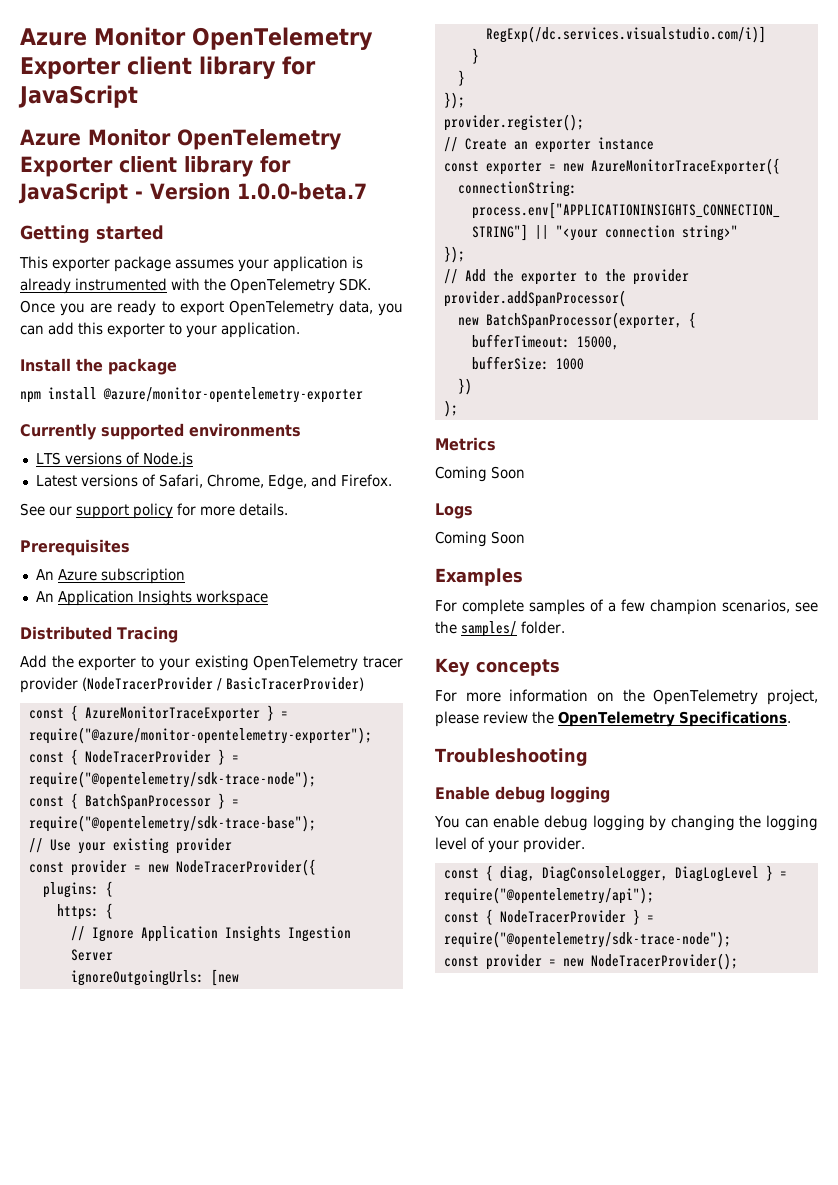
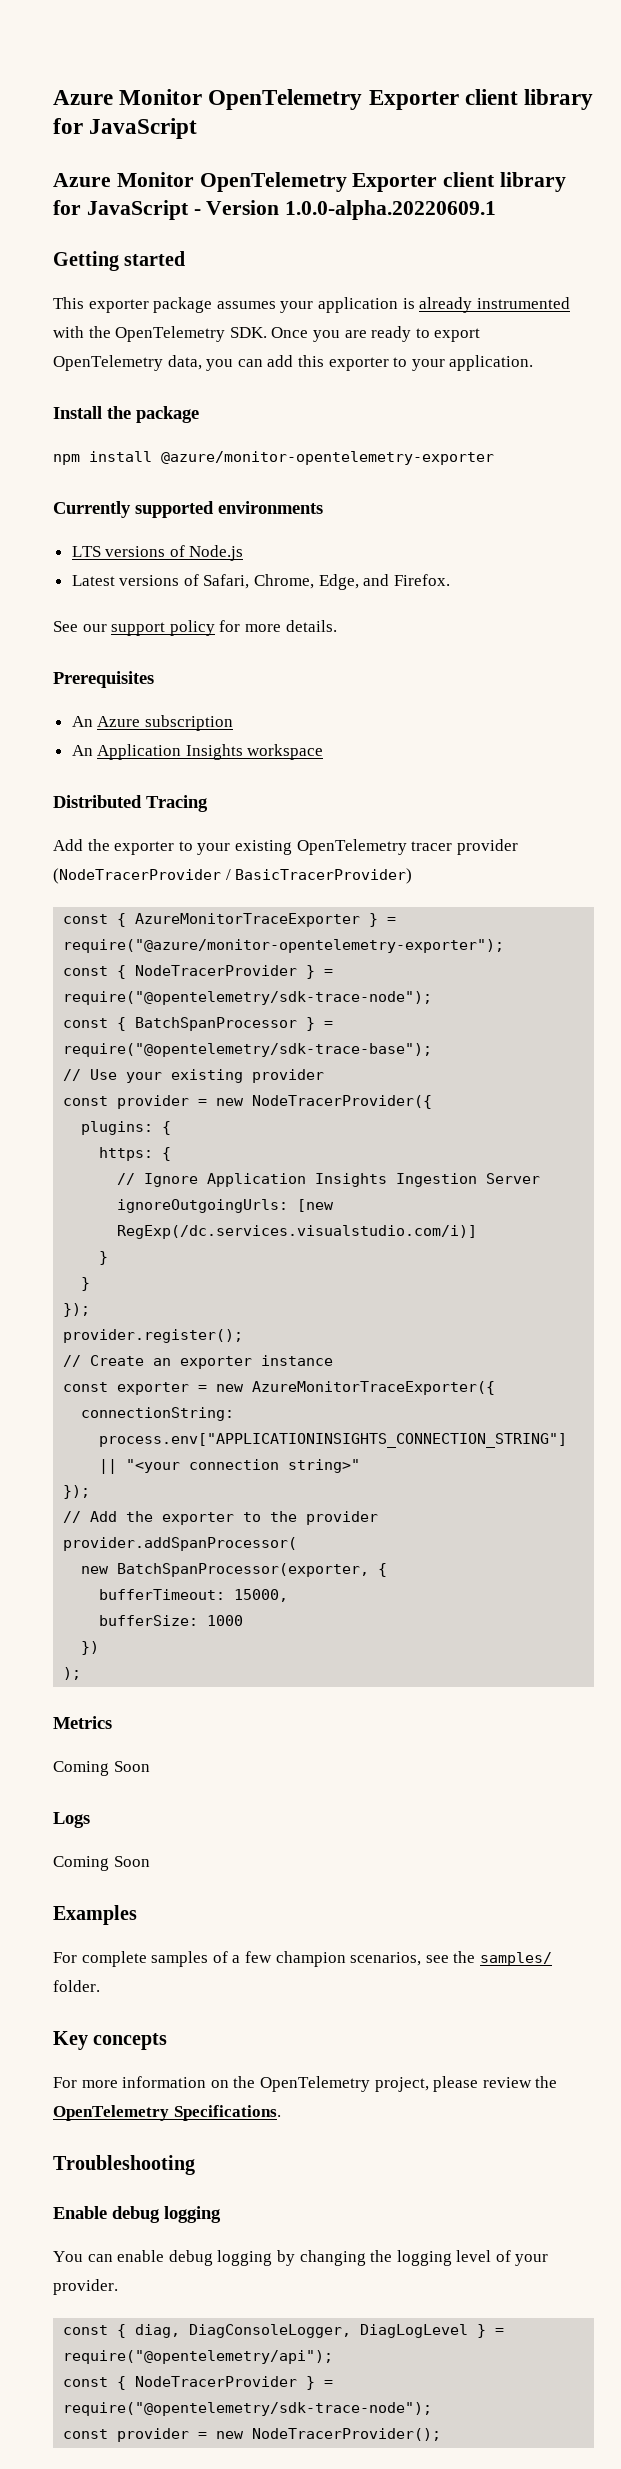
- Azure Monitor OpenTelemetry Exporter client library for JavaScript - Version 1.0.0-beta.7
+ Azure Monitor OpenTelemetry Exporter client library for JavaScript - Version 1.0.0-alpha.20220609.1

